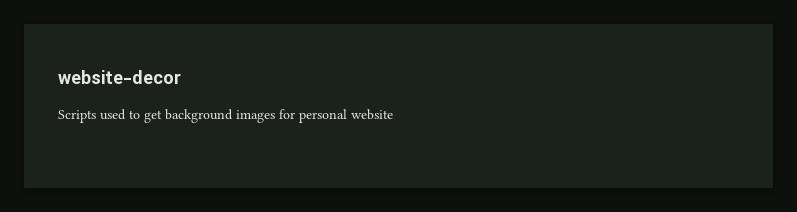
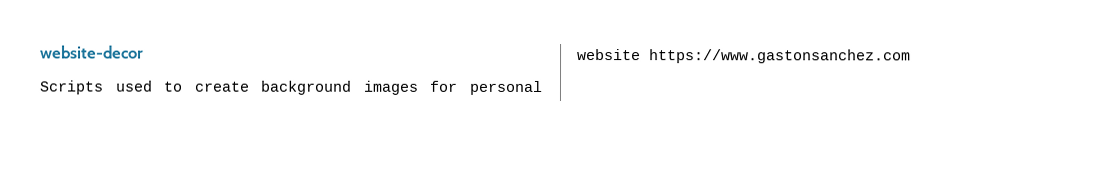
- Scripts used to get background images for personal website
+ Scripts used to create background images for personal website https://www.gastonsanchez.com

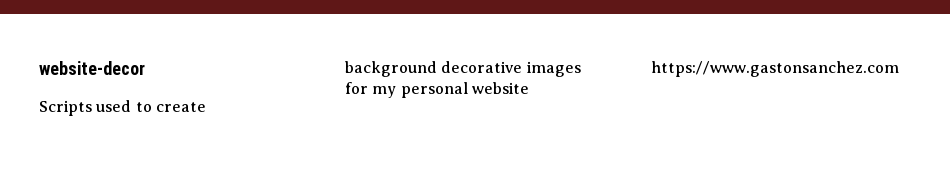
- Scripts used to create background images for personal website https://www.gastonsanchez.com
+ Scripts used to create background decorative images for my personal website https://www.gastonsanchez.com

